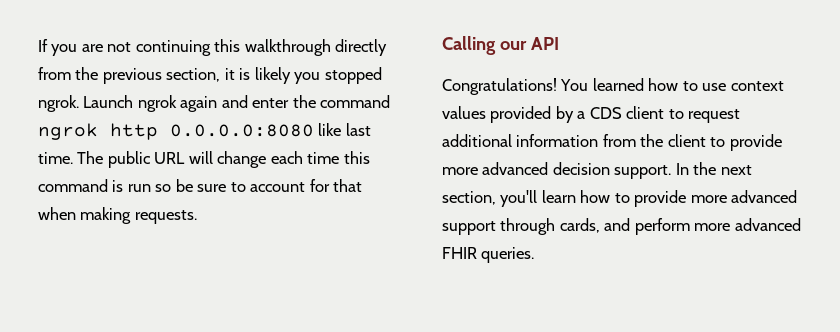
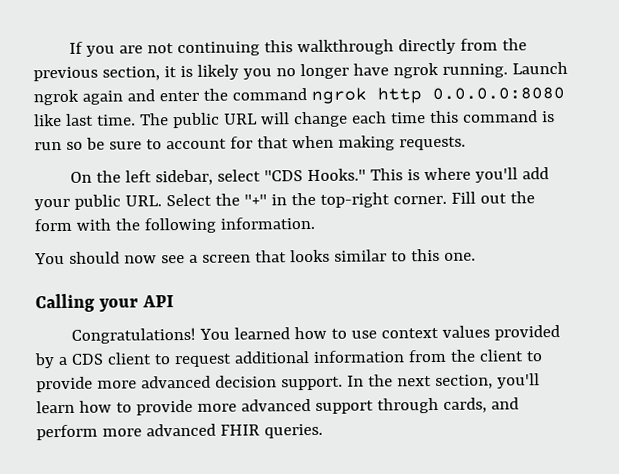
- If you are not continuing this walkthrough directly from the previous section, it is likely you stopped ngrok.
+ If you are not continuing this walkthrough directly from the previous section, it is likely you no longer have ngrok running.
+ On the left sidebar, select "CDS Hooks." This is where you'll add your public URL. Select the "+" in the top-right corner. Fill out the form with the following information.
+ You should now see a screen that looks similar to this one.
- Calling our API
+ Calling your API

